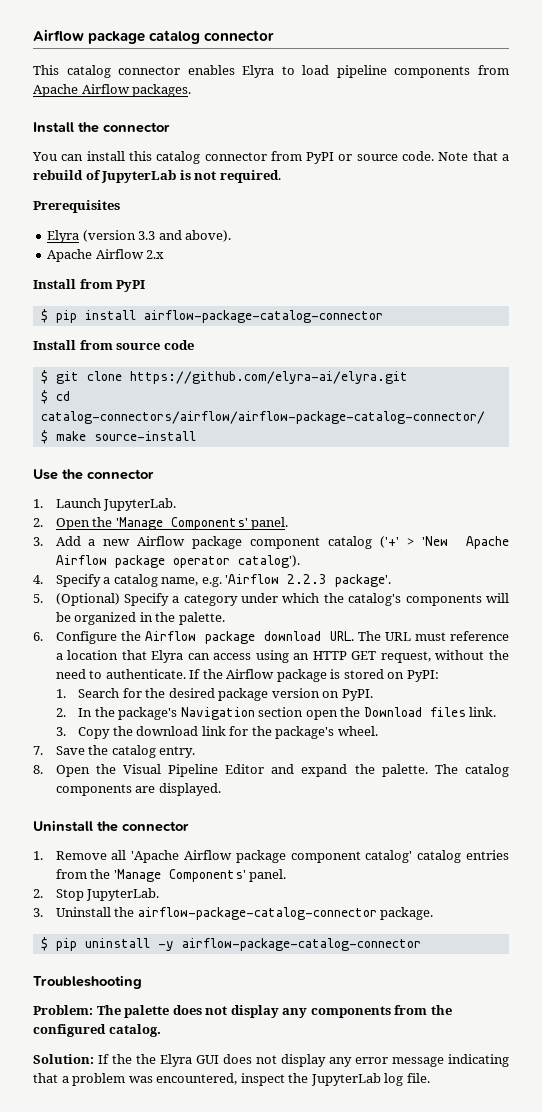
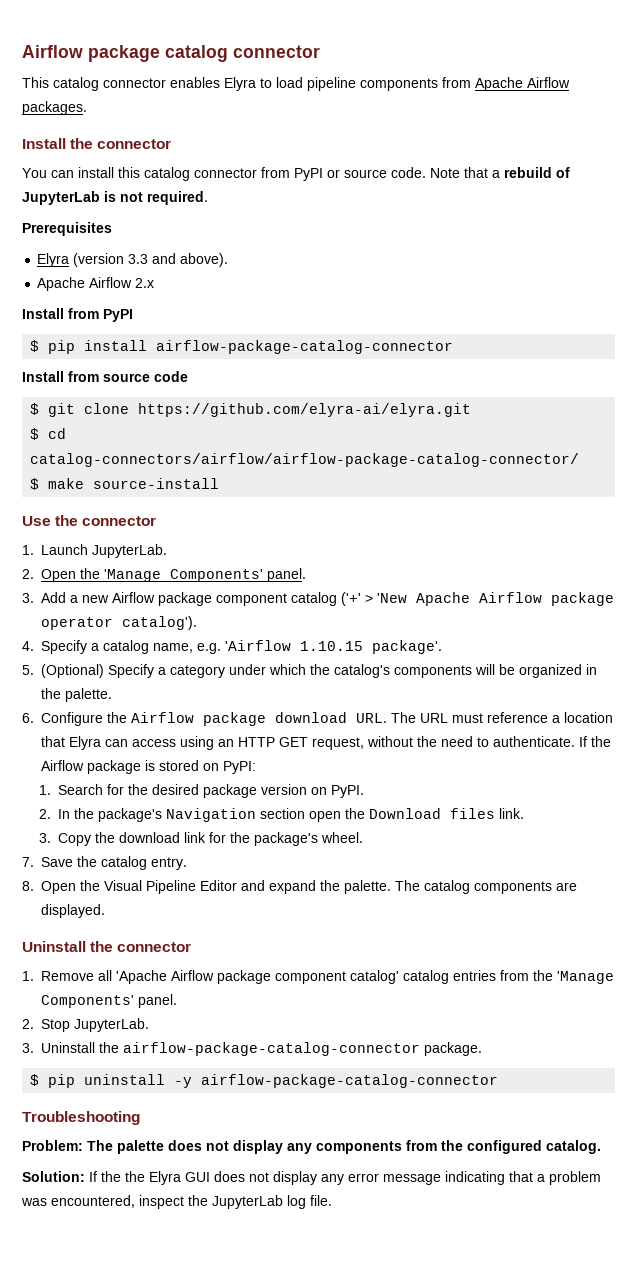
- 4. Specify a catalog name, e.g. 'Airflow 2.2.3 package'.
+ 4. Specify a catalog name, e.g. 'Airflow 1.10.15 package'.

